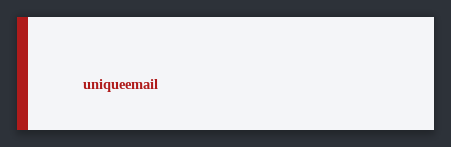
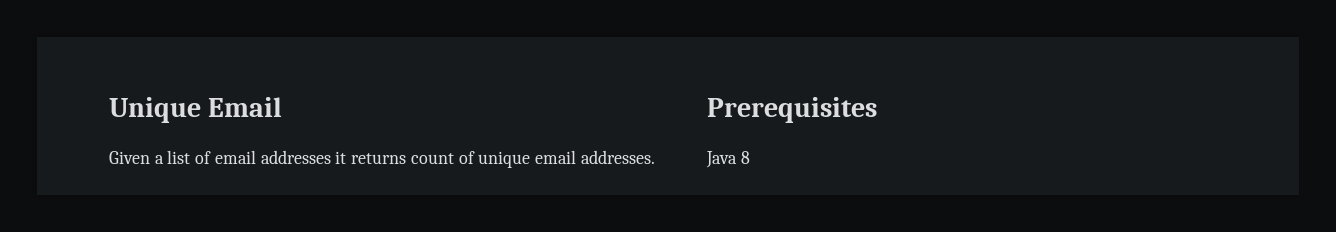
- uniqueemail
+ Unique Email
+ Given a list of email addresses it returns count of unique email addresses.
+ Prerequisites
+ Java 8

